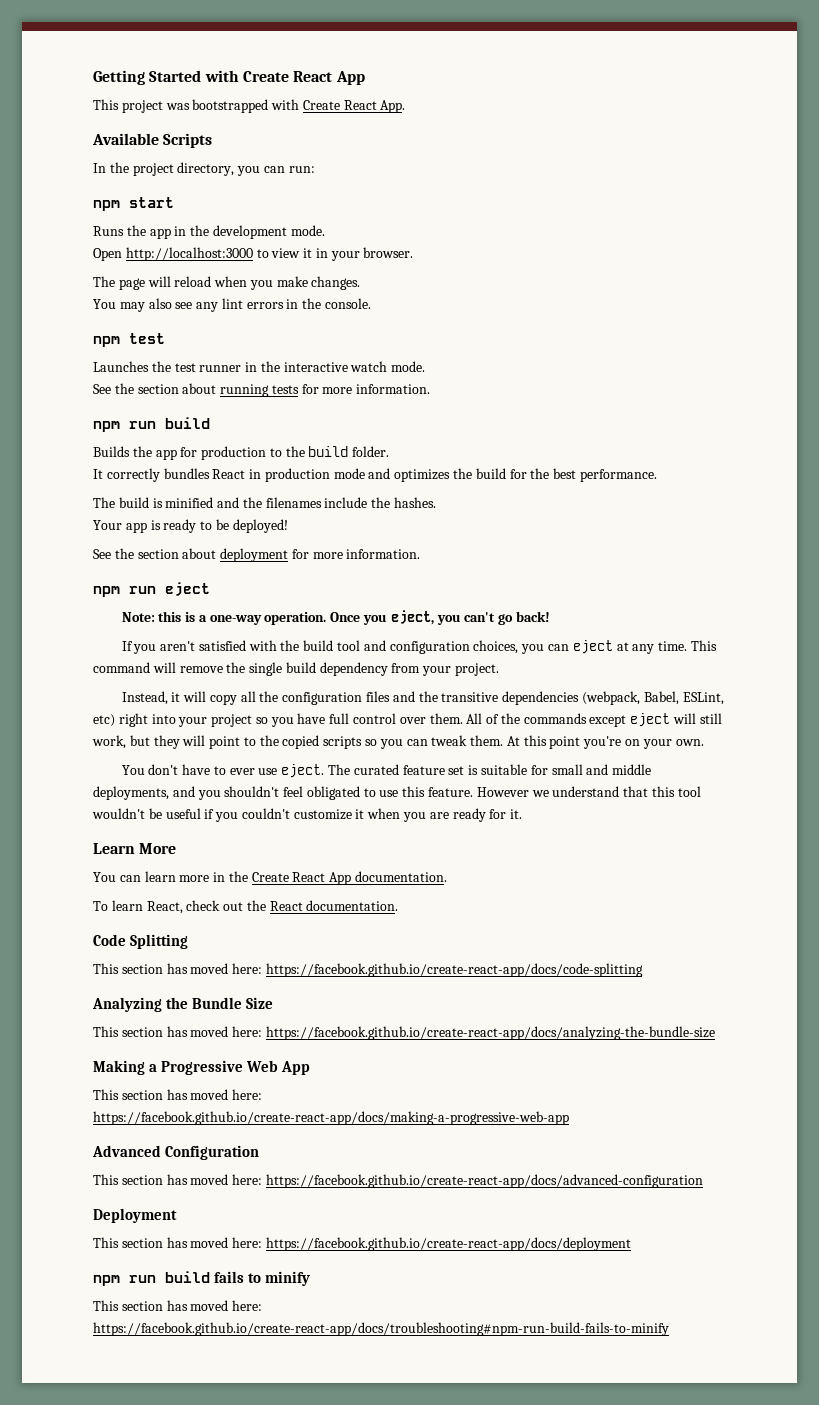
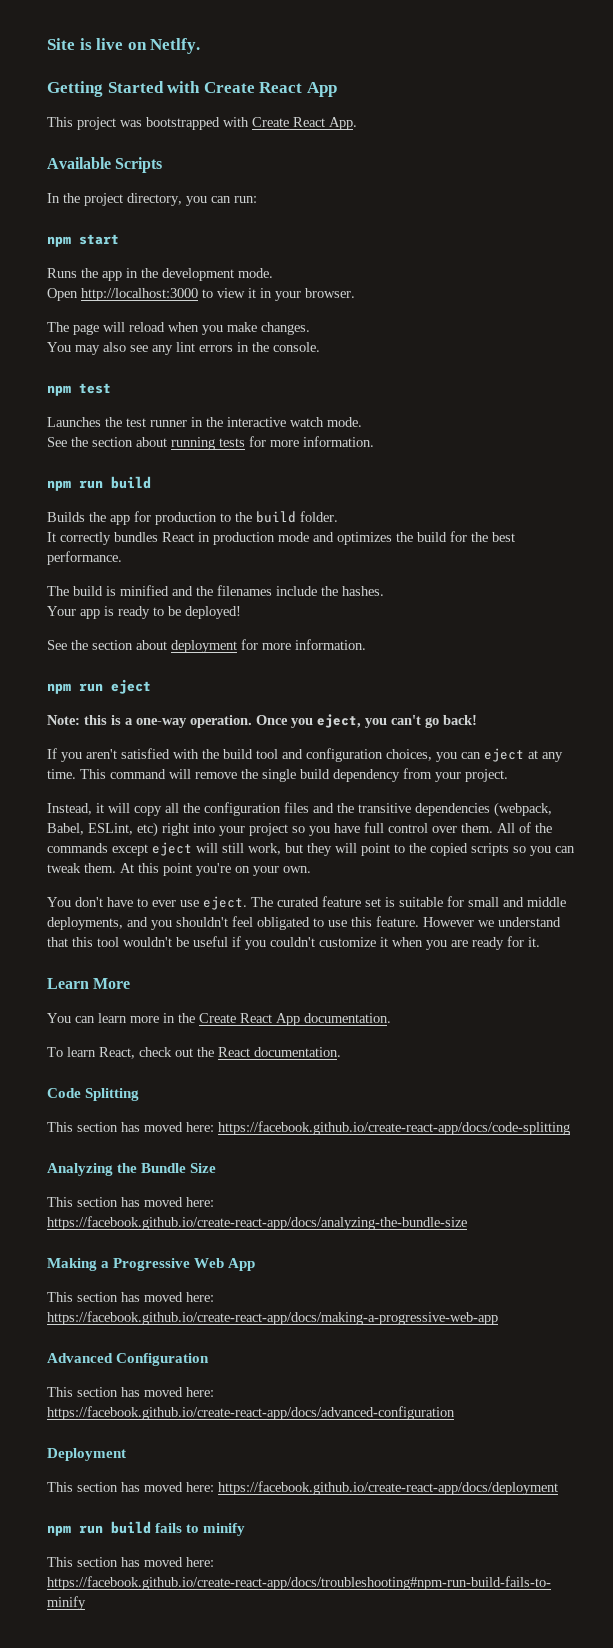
+ Site is live on Netlfy.

